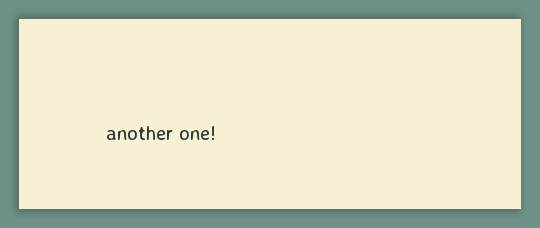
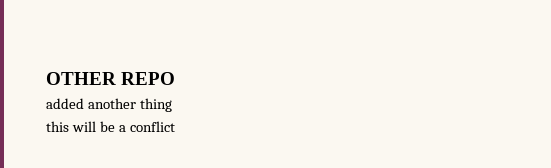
- another one!
+ OTHER REPO
+ added another thing
+ this will be a conflict

